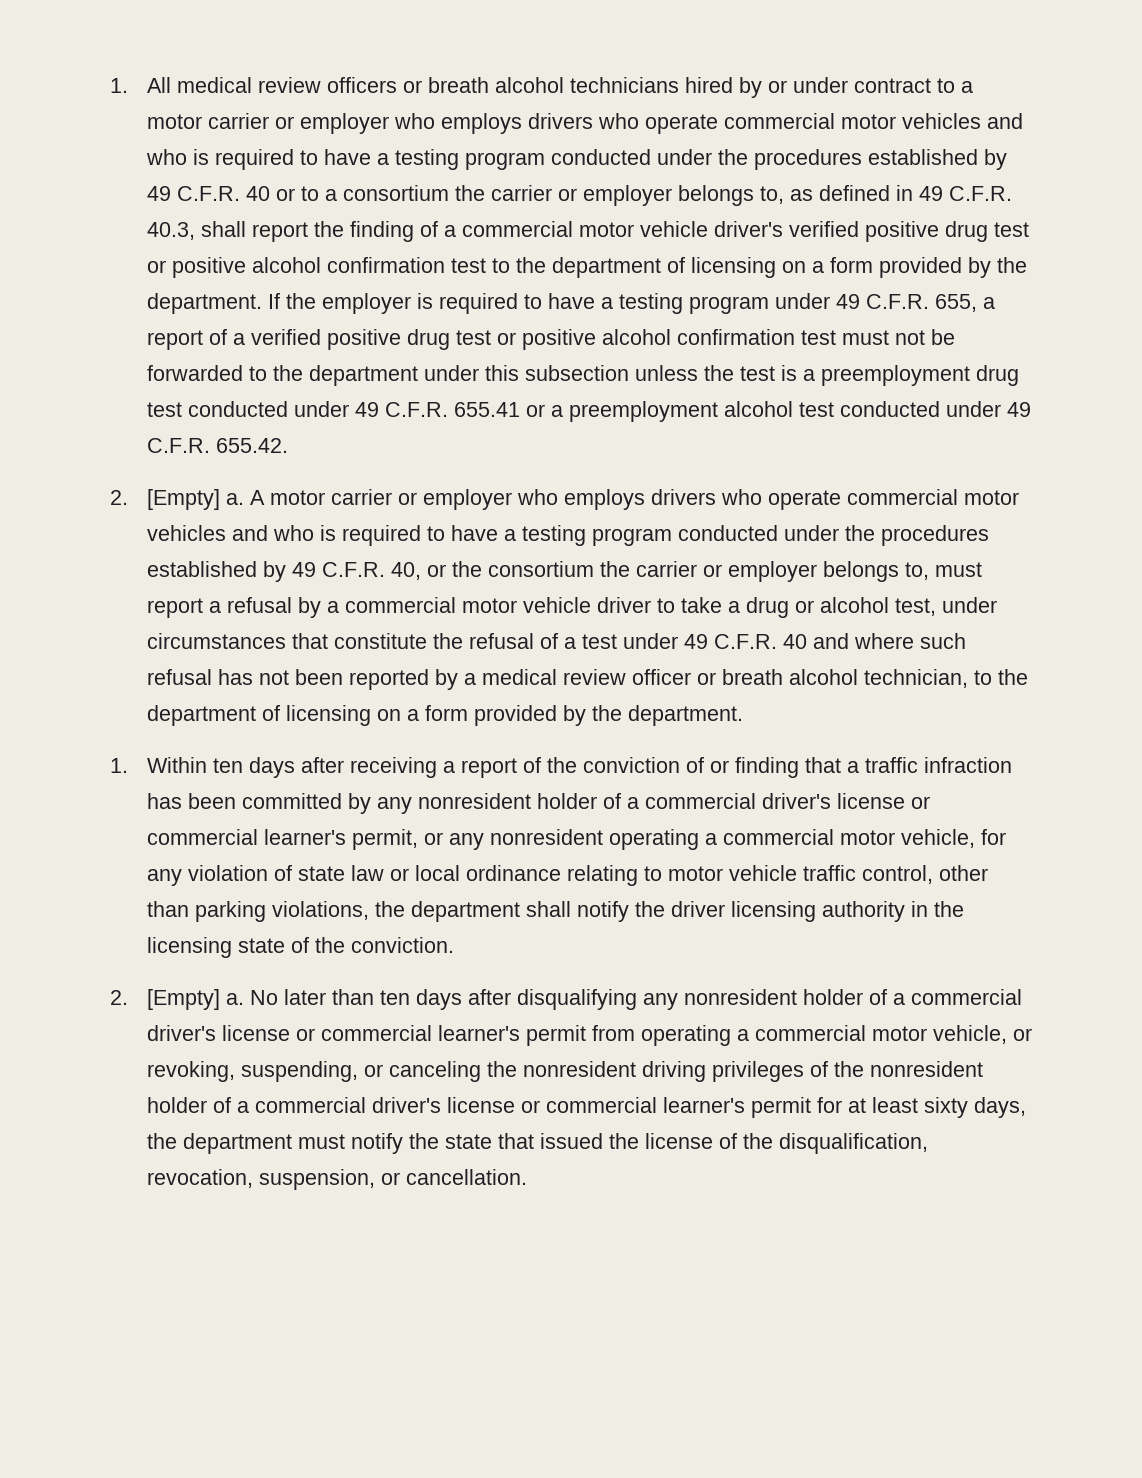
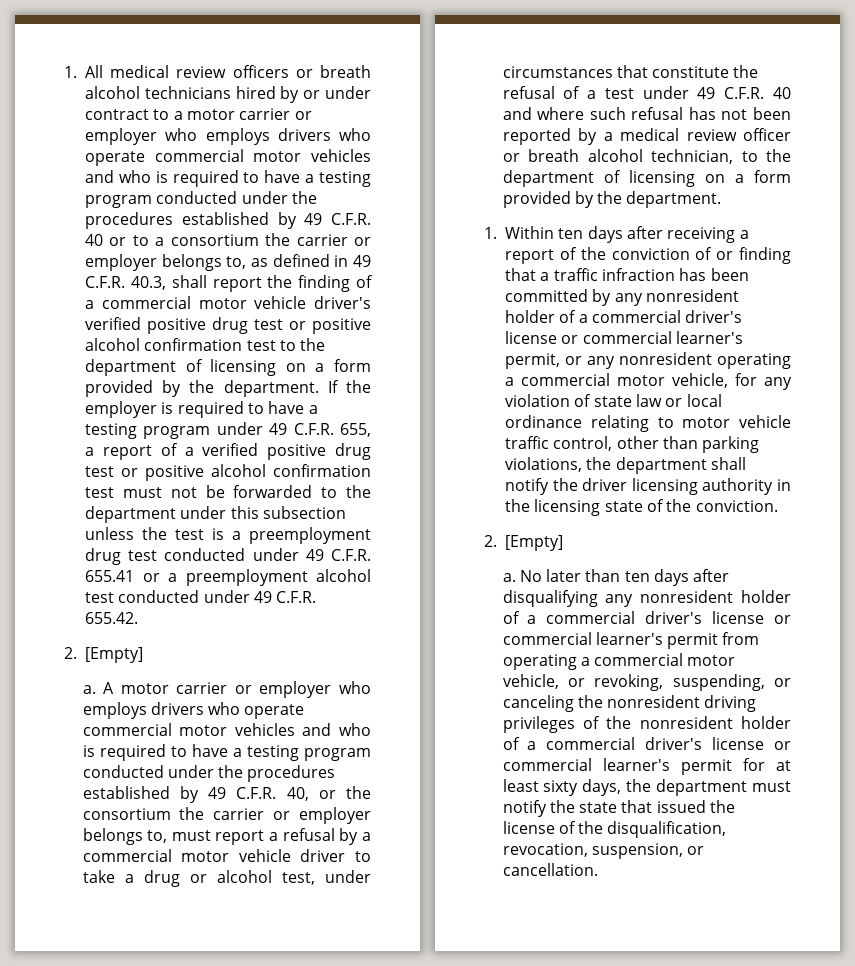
  If the employer is required to have a testing program under 49 C.F.R. 655, a report of a verified positive drug test or positive alcohol confirmation test must not be forwarded to the department under this subsection unless the test is a preemployment drug test conducted under 49 C.F.R. 655.41 or a preemployment alcohol test conducted under 49 C.F.R. 655.42.
- 2. [Empty] a.
+ 2. [Empty]
+ a.
  1. Within ten days after receiving a report of the conviction of or finding that a traffic infraction has been committed by any nonresident holder of a commercial driver's license or commercial learner's permit, or any nonresident operating a commercial motor vehicle, for any violation of state law or local ordinance relating to motor vehicle traffic control, other than parking violations, the department shall notify the driver licensing authority in the licensing state of the conviction.
- 2. [Empty] a.
+ 2. [Empty]
+ a.

